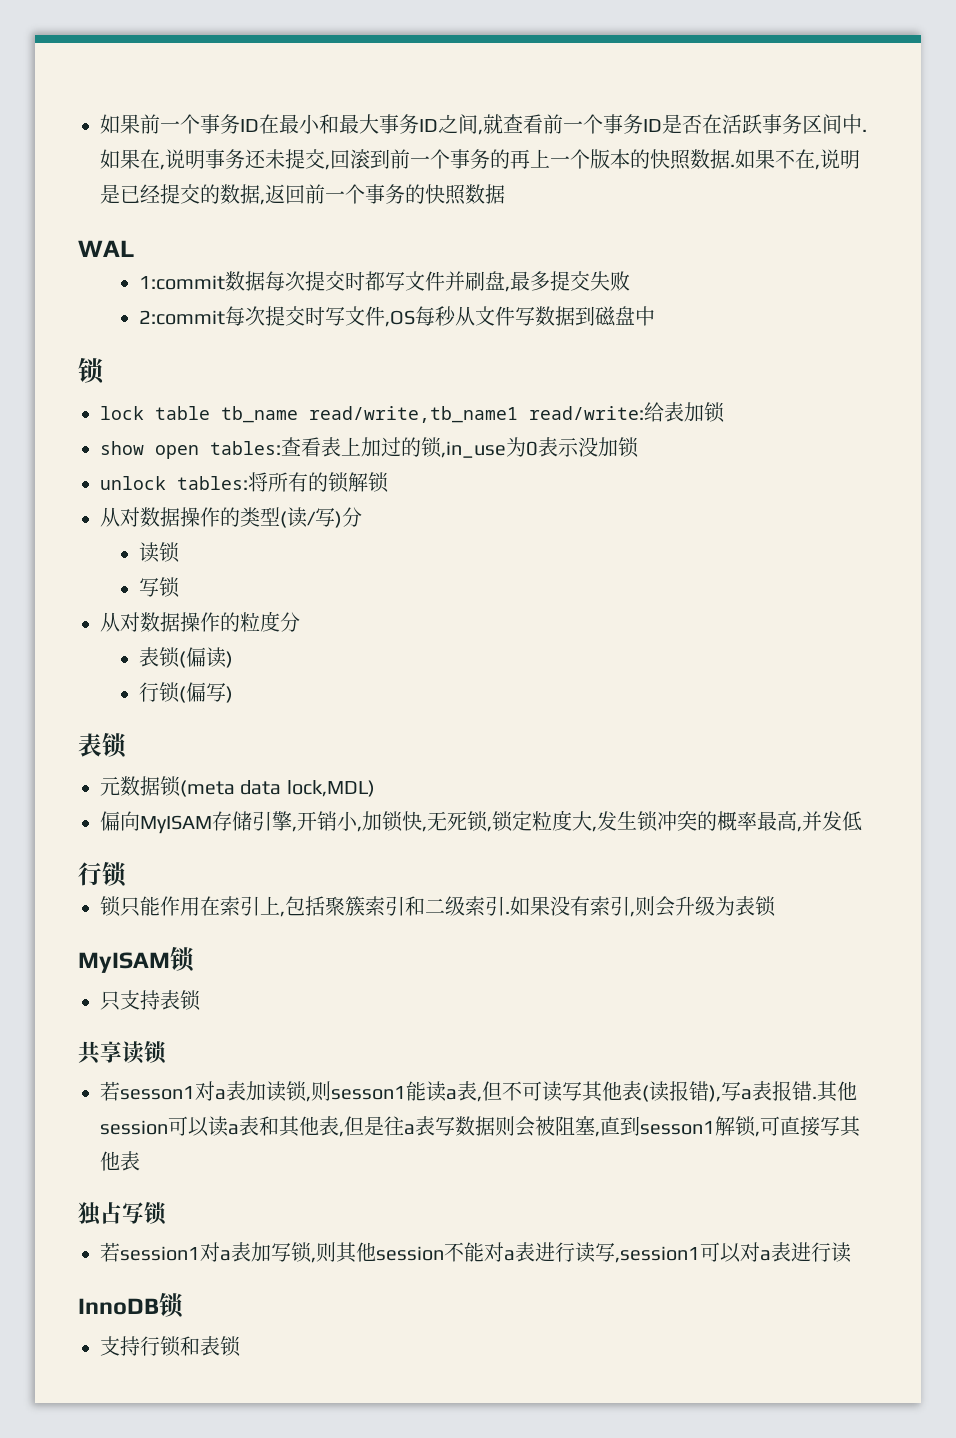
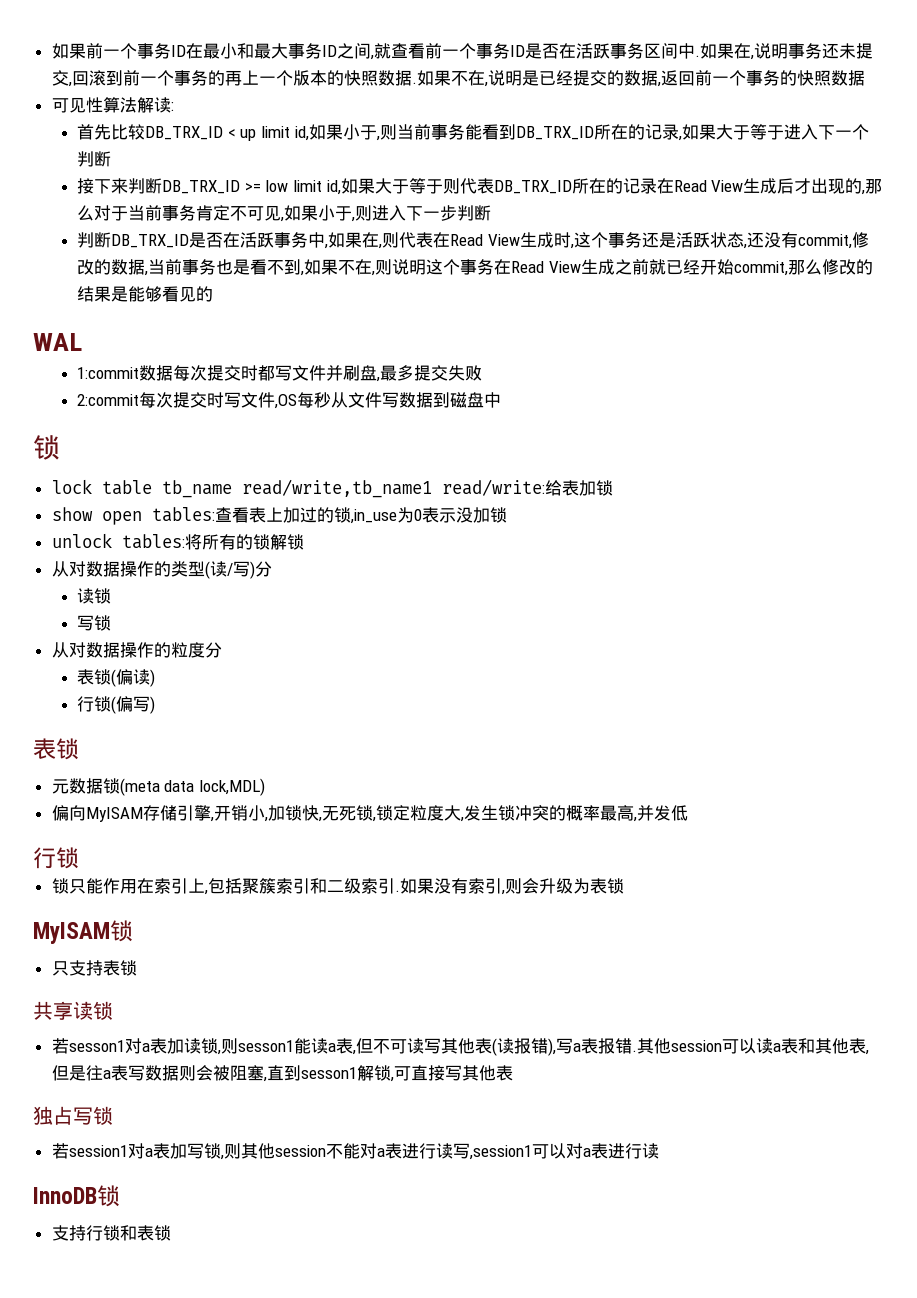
+ 可见性算法解读:
+ 首先比较DB_TRX_ID < up limit id,如果小于,则当前事务能看到DB_TRX_ID所在的记录,如果大于等于进入下一个判断
+ 接下来判断DB_TRX_ID >= low limit id,如果大于等于则代表DB_TRX_ID所在的记录在Read View生成后才出现的,那么对于当前事务肯定不可见,如果小于,则进入下一步判断
+ 判断DB_TRX_ID是否在活跃事务中,如果在,则代表在Read View生成时,这个事务还是活跃状态,还没有commit,修改的数据,当前事务也是看不到,如果不在,则说明这个事务在Read View生成之前就已经开始commit,那么修改的结果是能够看见的

